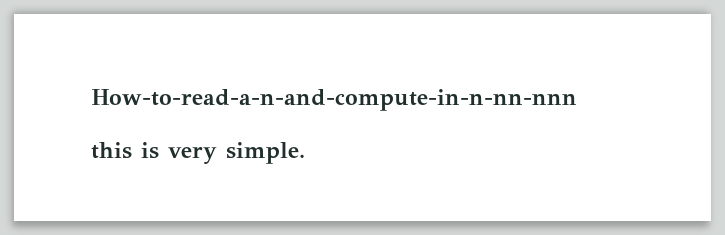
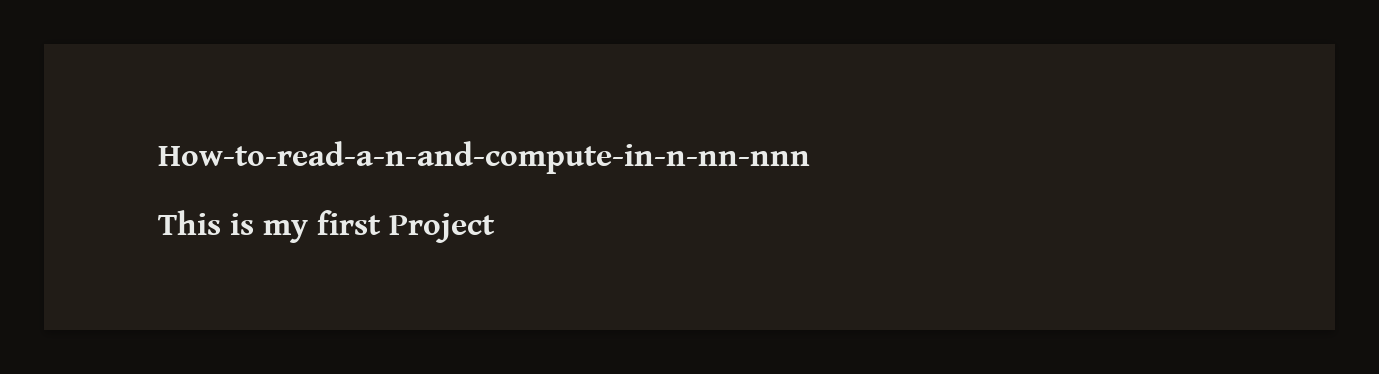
- this is very simple.
+ This is my first Project

